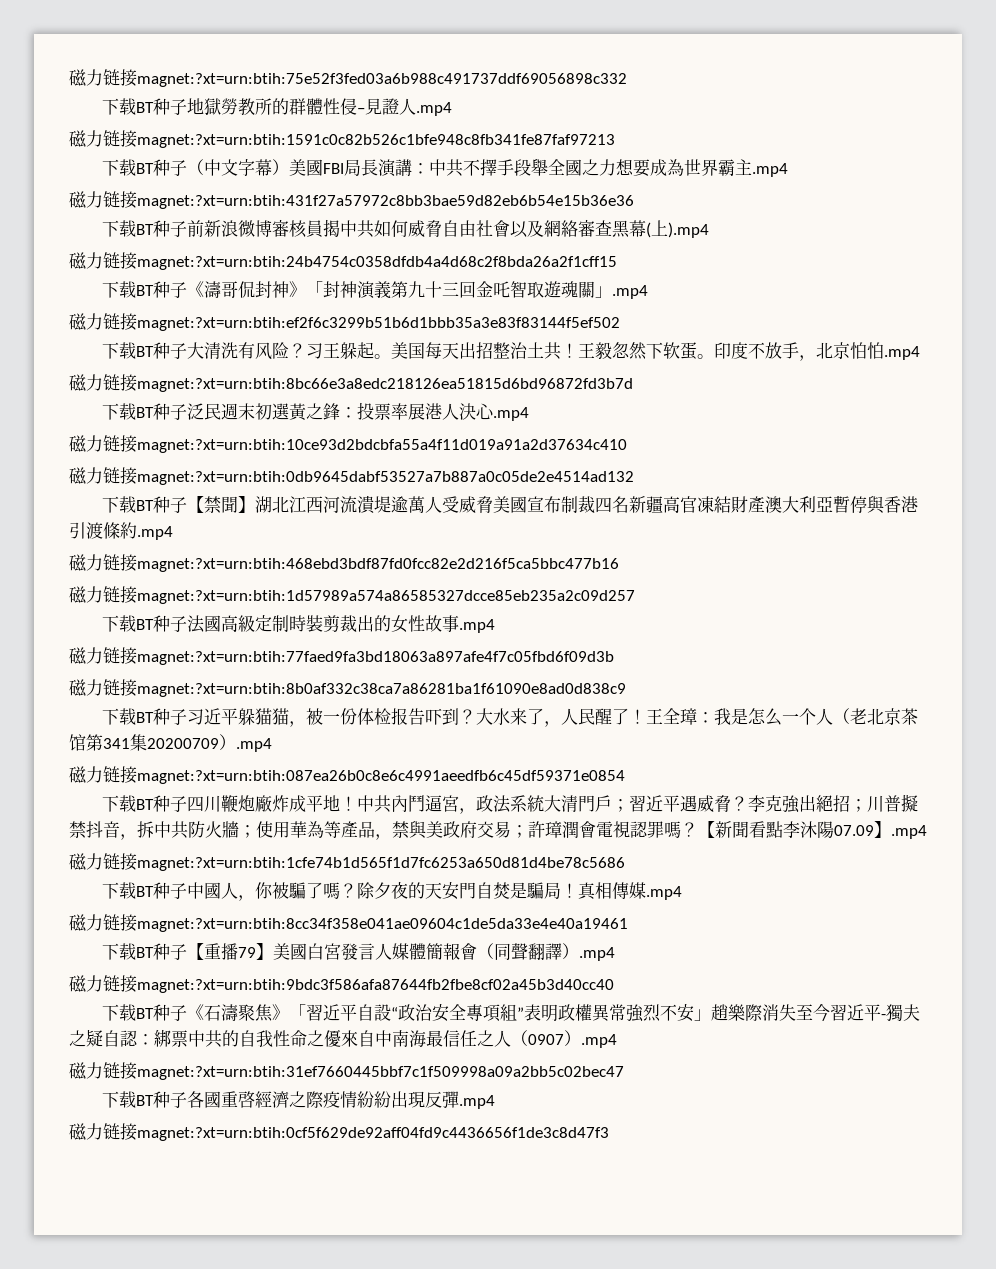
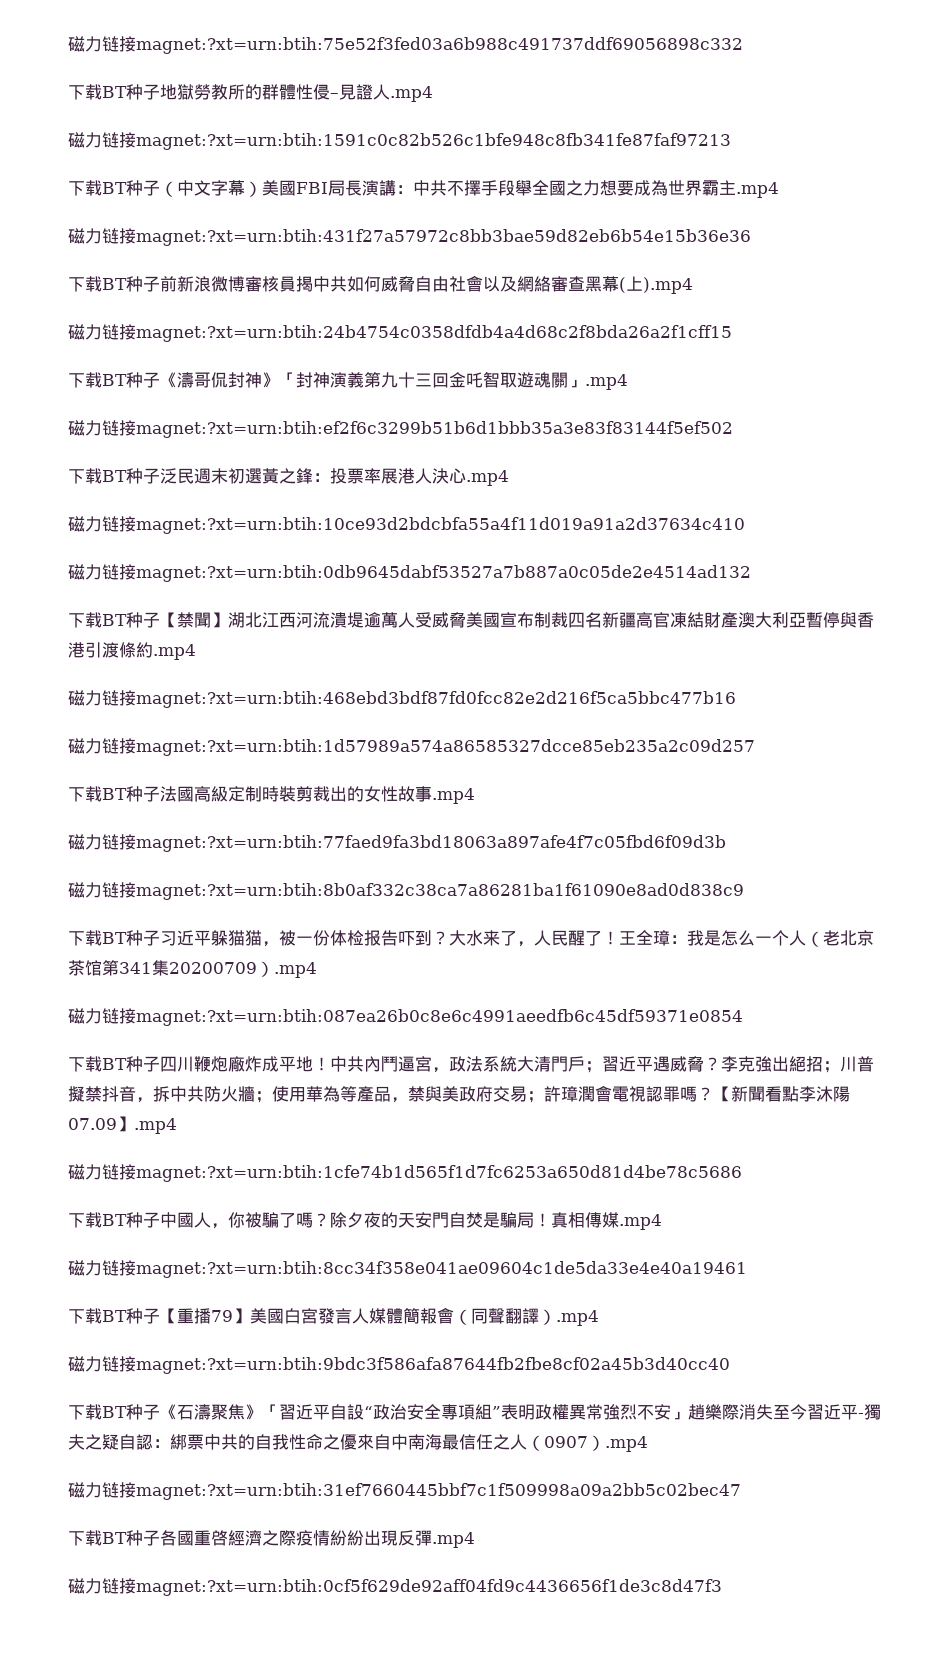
- 下载BT种子大清洗有风险？习王躲起。美国每天出招整治土共！王毅忽然下软蛋。印度不放手，北京怕怕.mp4
- 磁力链接magnet:?xt=urn:btih:8bc66e3a8edc218126ea51815d6bd96872fd3b7d

